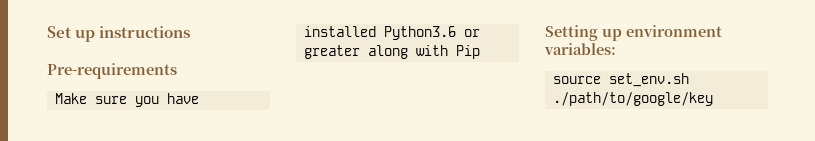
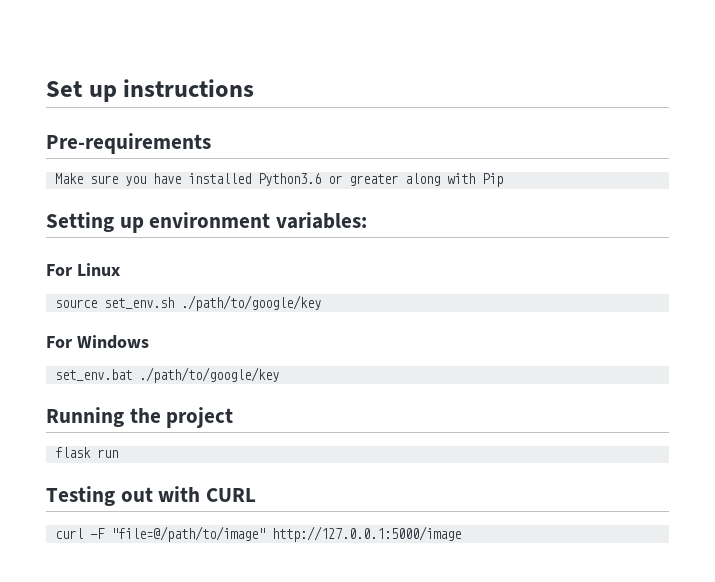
+ For Linux
+ For Windows
+ set_env.bat ./path/to/google/key
+ Running the project
+ flask run
+ Testing out with CURL
+ curl -F "file=@/path/to/image" http://127.0.0.1:5000/image

